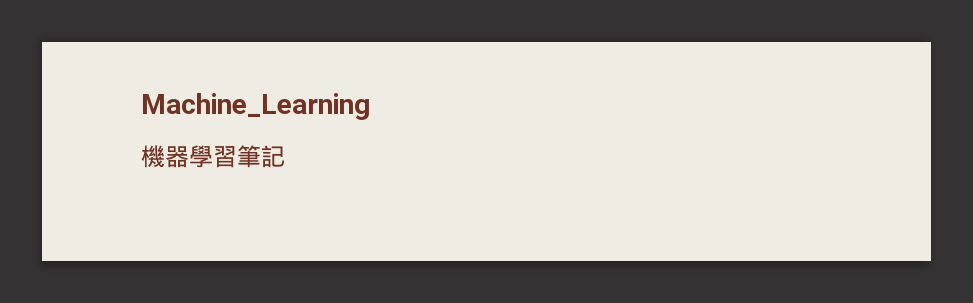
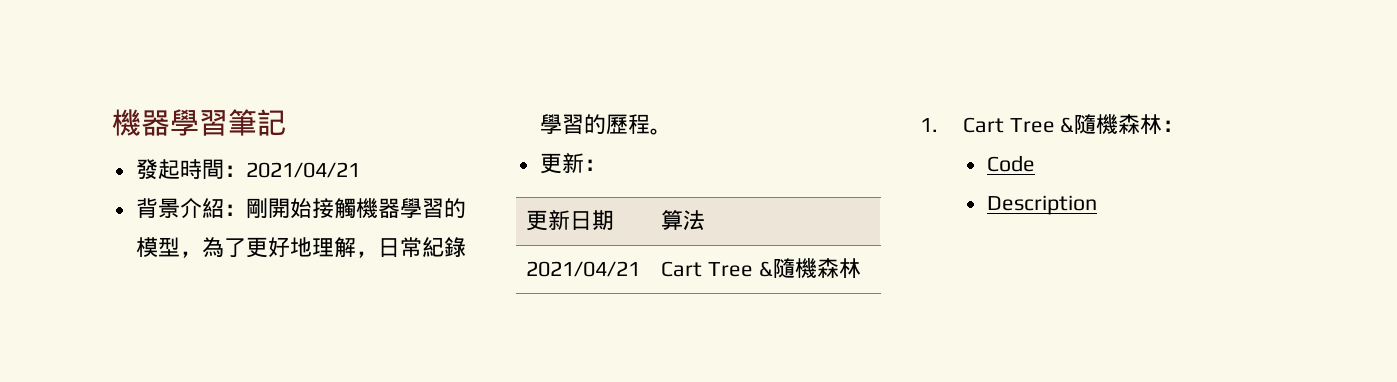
- Machine_Learning
+ 發起時間：2021/04/21
+ 背景介紹：剛開始接觸機器學習的模型，為了更好地理解，日常紀錄學習的歷程。
+ 更新：
+ 更新日期 | 算法
+ 2021/04/21 | Cart Tree &隨機森林
+ 1. Cart Tree &隨機森林：
+ Code
+ Description

